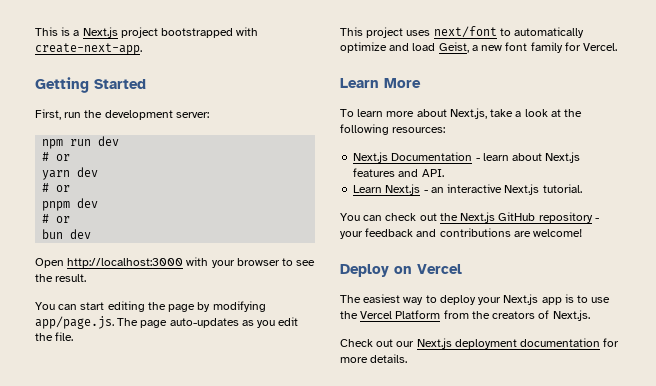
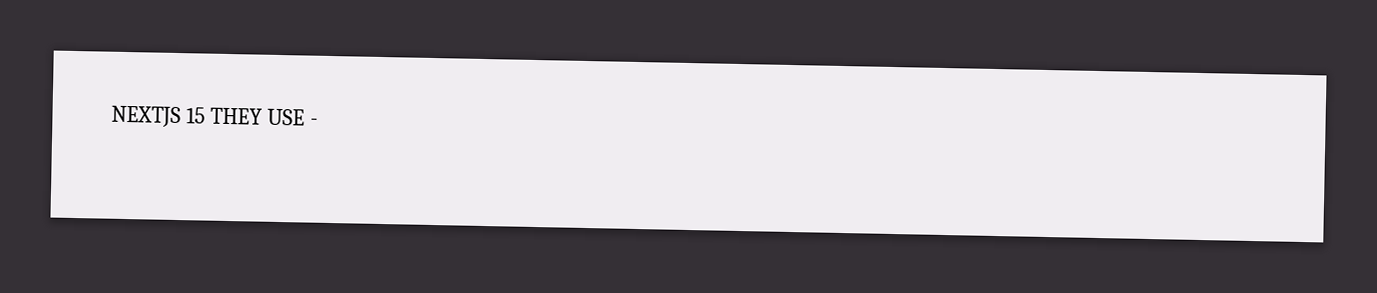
- This is a Next.js project bootstrapped with create-next-app.
- Getting Started
- First, run the development server:
- npm run dev
- # or
- yarn dev
- # or
- pnpm dev
- # or
- bun dev
- Open http://localhost:3000 with your browser to see the result.
- You can start editing the page by modifying app/page.js. The page auto-updates as you edit the file.
- This project uses next/font to automatically optimize and load Geist, a new font family for Vercel.
- Learn More
- To learn more about Next.js, take a look at the following resources:
- Next.js Documentation - learn about Next.js features and API.
- Learn Next.js - an interactive Next.js tutorial.
- You can check out the Next.js GitHub repository - your feedback and contributions are welcome!
- Deploy on Vercel
- The easiest way to deploy your Next.js app is to use the Vercel Platform from the creators of Next.js.
- Check out our Next.js deployment documentation for more details.
+ NEXTJS 15 THEY USE -

